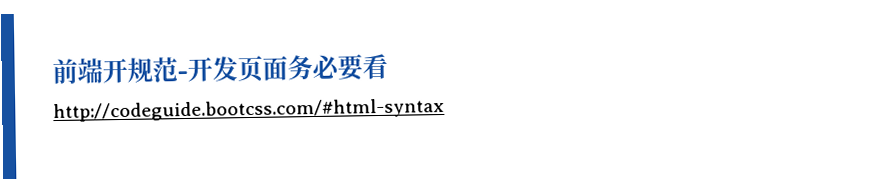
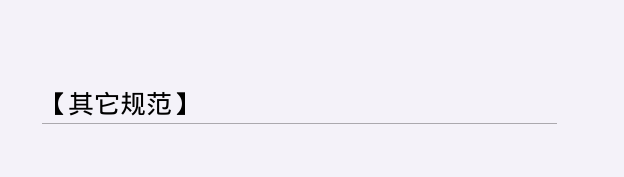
- 前端开规范-开发页面务必要看
- http://codeguide.bootcss.com/#html-syntax
+ 【其它规范】

